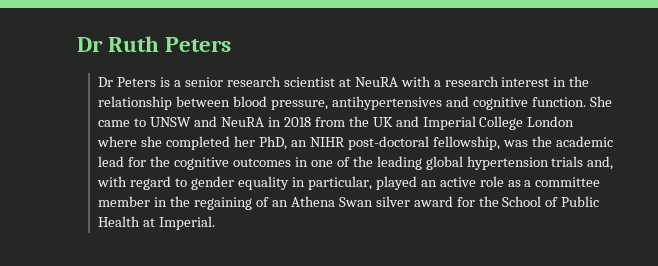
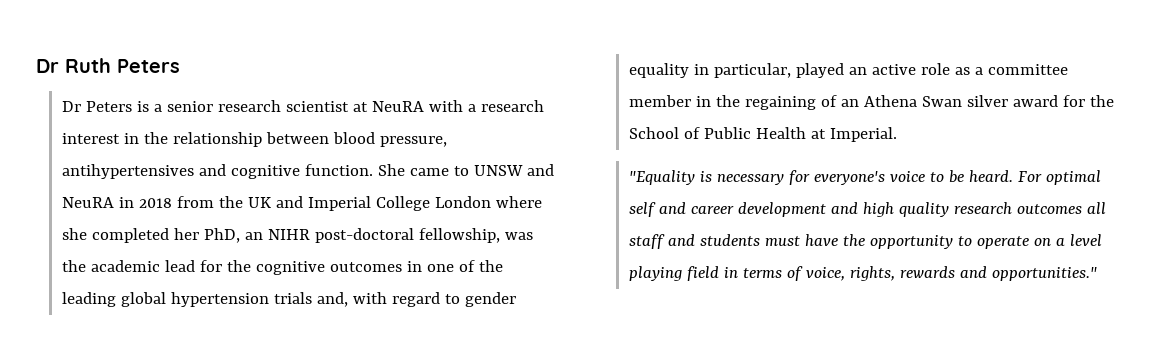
+ "Equality is necessary for everyone's voice to be heard. For optimal self and career development and high quality research outcomes all staff and students must have the opportunity to operate on a level playing field in terms of voice, rights, rewards and opportunities."

